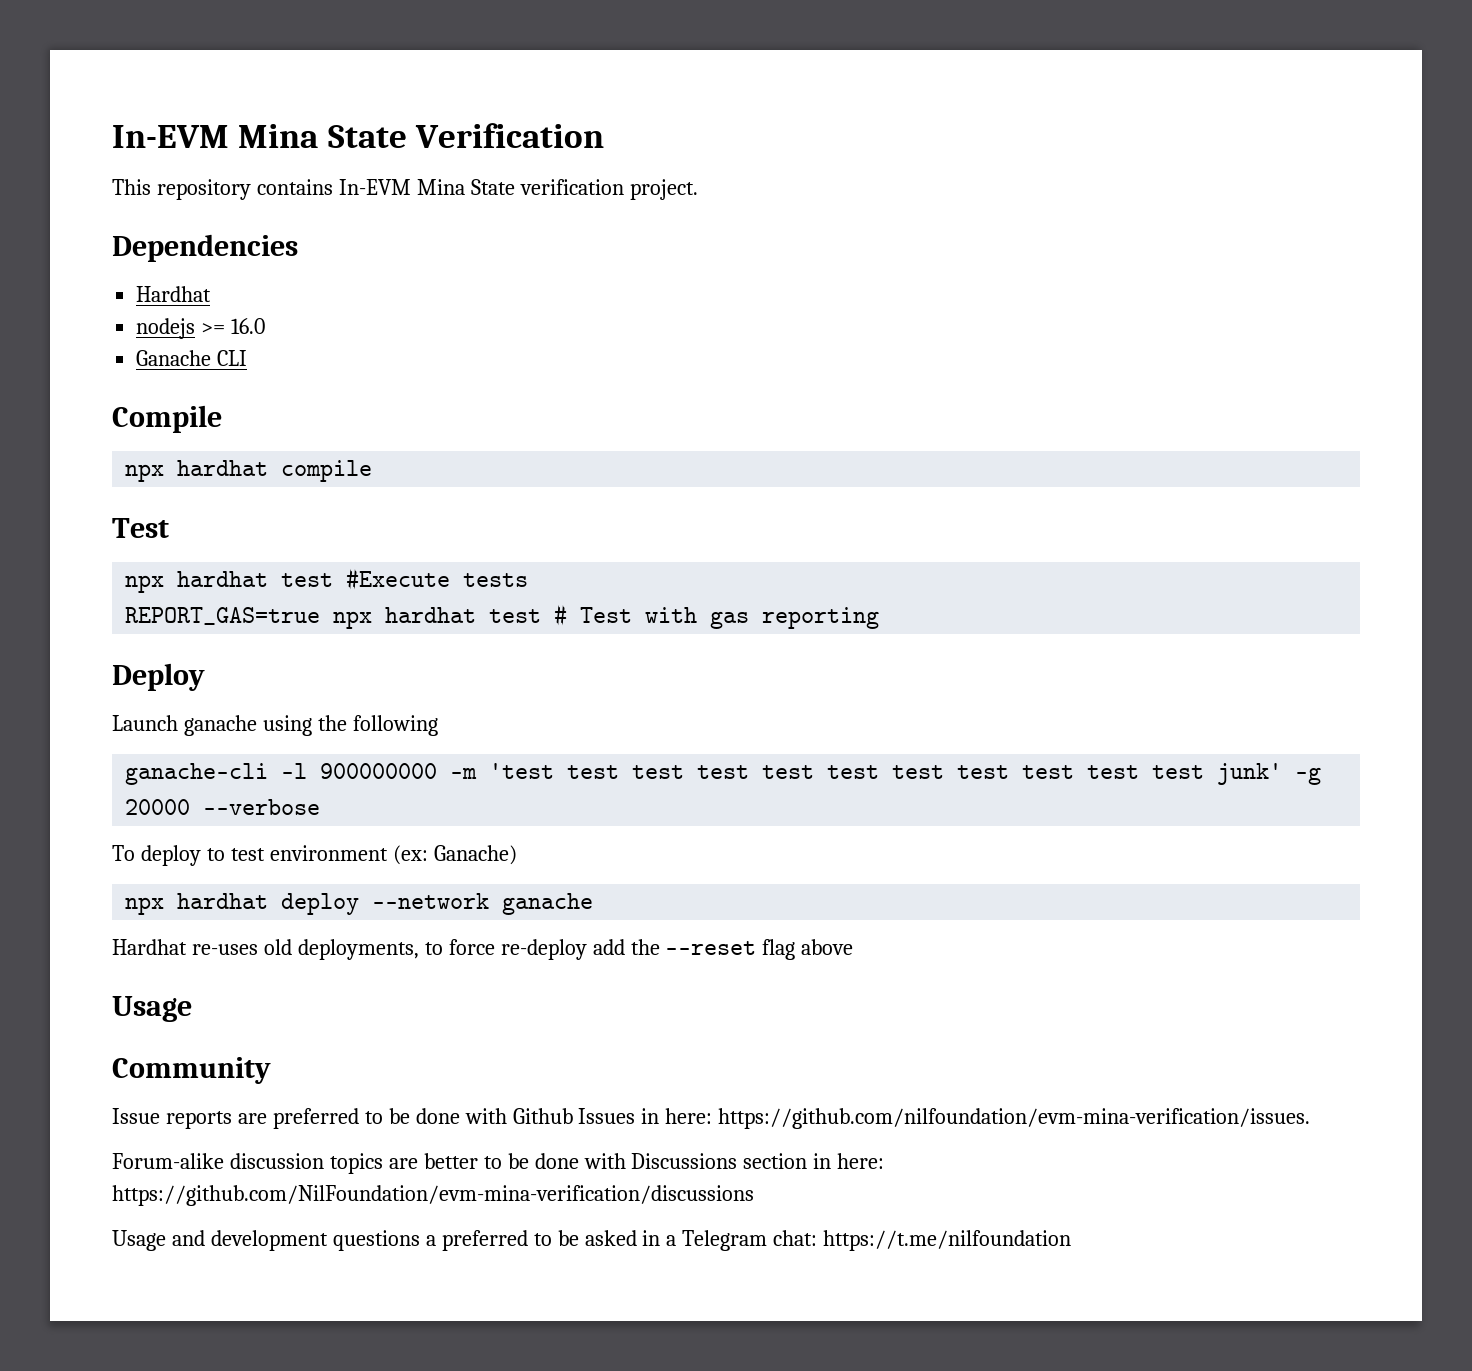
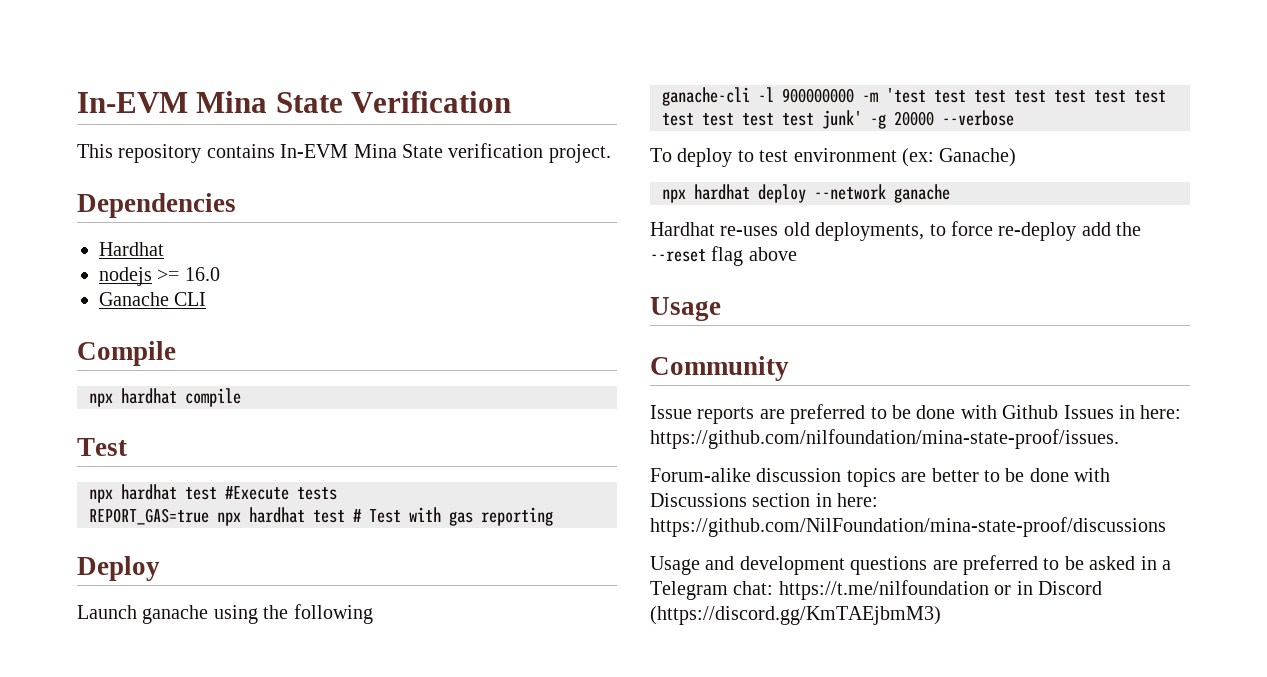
- Issue reports are preferred to be done with Github Issues in here: https://github.com/nilfoundation/evm-mina-verification/issues.
+ Issue reports are preferred to be done with Github Issues in here: https://github.com/nilfoundation/mina-state-proof/issues.
- Forum-alike discussion topics are better to be done with Discussions section in here: https://github.com/NilFoundation/evm-mina-verification/discussions
+ Forum-alike discussion topics are better to be done with Discussions section in here: https://github.com/NilFoundation/mina-state-proof/discussions
- Usage and development questions a preferred to be asked in a Telegram chat: https://t.me/nilfoundation
+ Usage and development questions are preferred to be asked in a Telegram chat: https://t.me/nilfoundation or in Discord (https://discord.gg/KmTAEjbmM3)

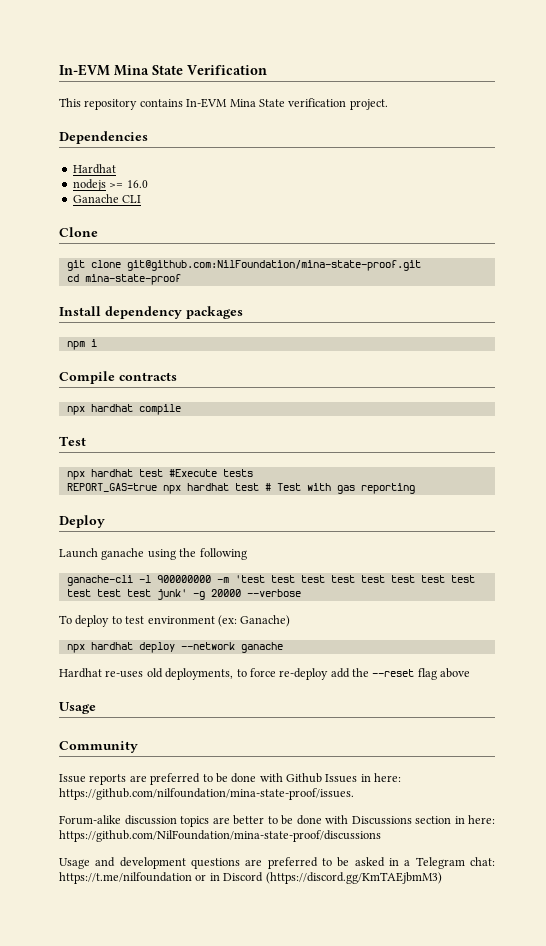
+ Clone
+ git clone git@github.com:NilFoundation/mina-state-proof.git
+ cd mina-state-proof
+ Install dependency packages
+ npm i
- Compile
+ Compile contracts

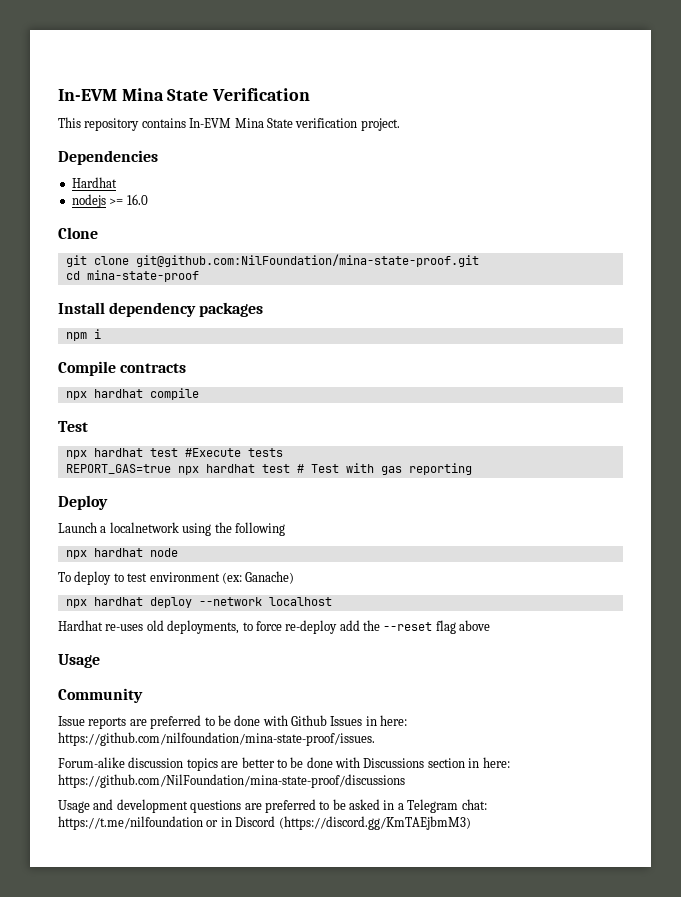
- Ganache CLI
- Launch ganache using the following
+ Launch a localnetwork using the following
- ganache-cli -l 900000000 -m 'test test test test test test test test test test test junk' -g 20000 --verbose
+ npx hardhat node
- npx hardhat deploy --network ganache
+ npx hardhat deploy --network localhost

